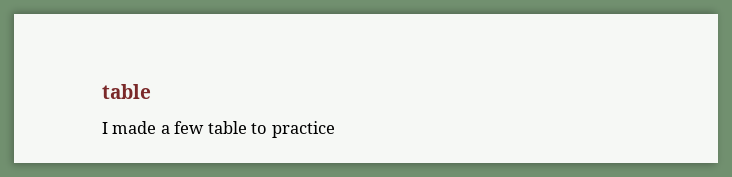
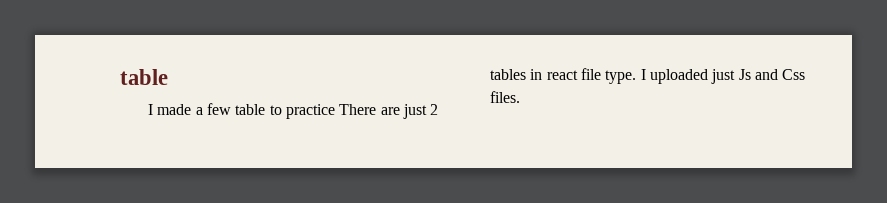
- I made a few table to practice
+ I made a few table to practice There are just 2 tables in react file type. I uploaded just Js and Css files.

